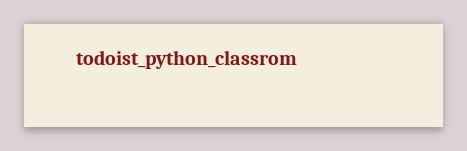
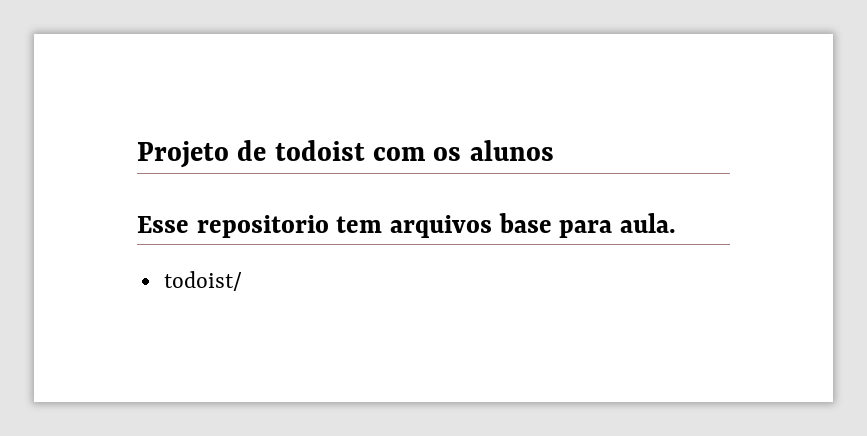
- todoist_python_classrom
+ Projeto de todoist com os alunos
+ Esse repositorio tem arquivos base para aula.
+ todoist/

